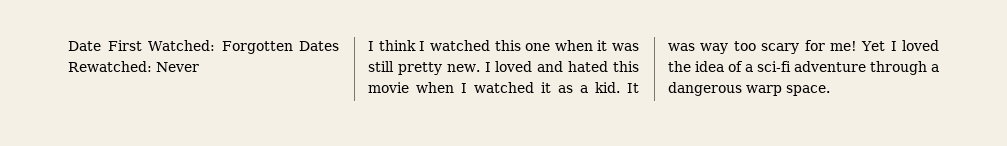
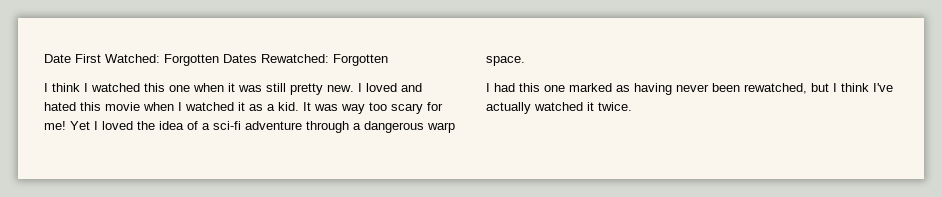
- Date First Watched: Forgotten Dates Rewatched: Never
+ Date First Watched: Forgotten Dates Rewatched: Forgotten
+ I had this one marked as having never been rewatched, but I think I've actually watched it twice.

